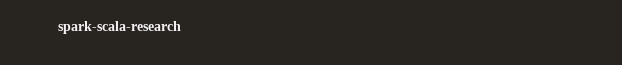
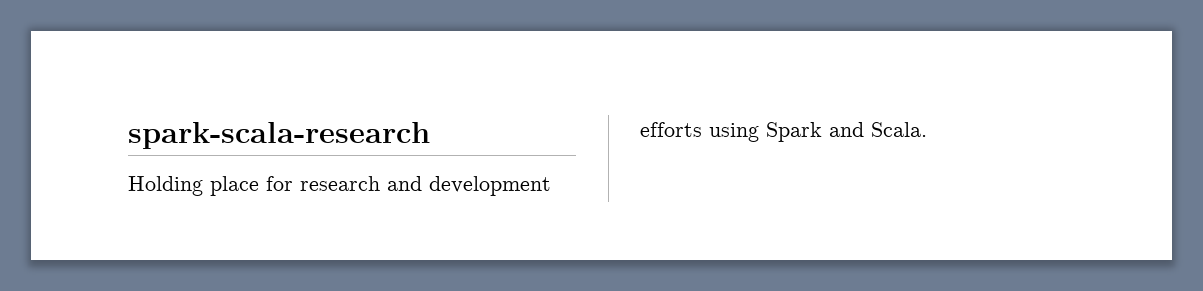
+ Holding place for research and development efforts using Spark and Scala.

